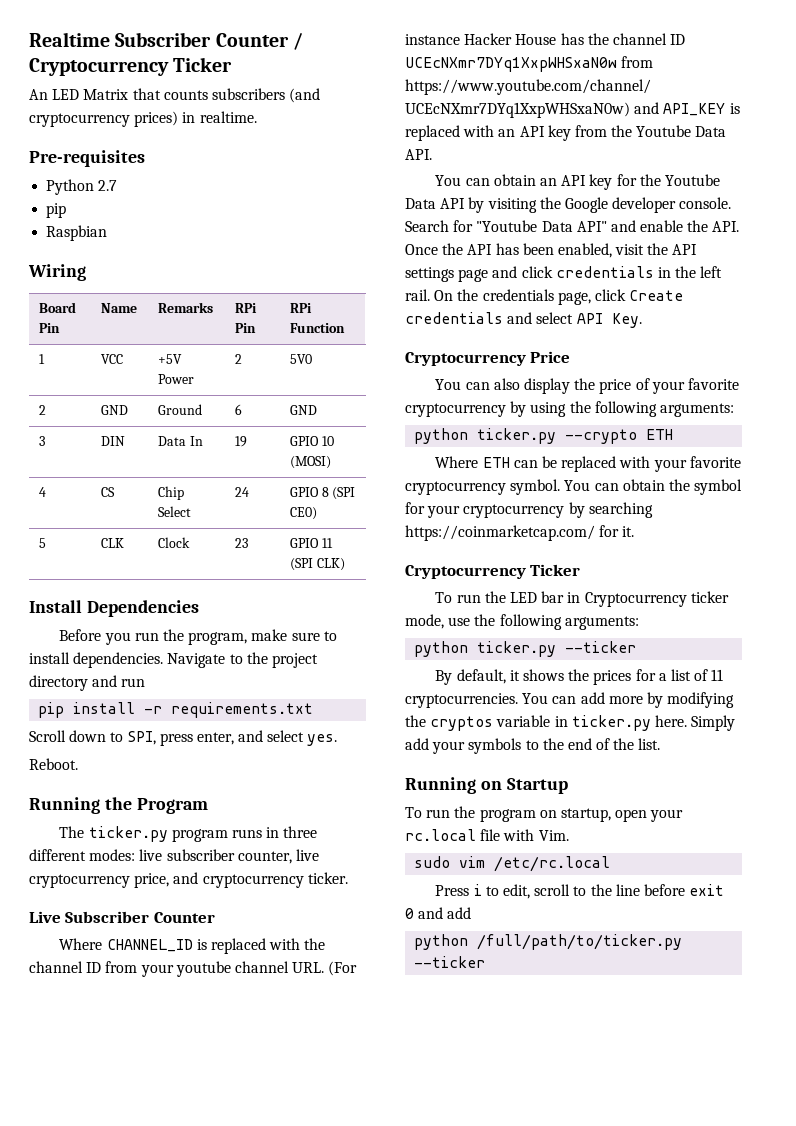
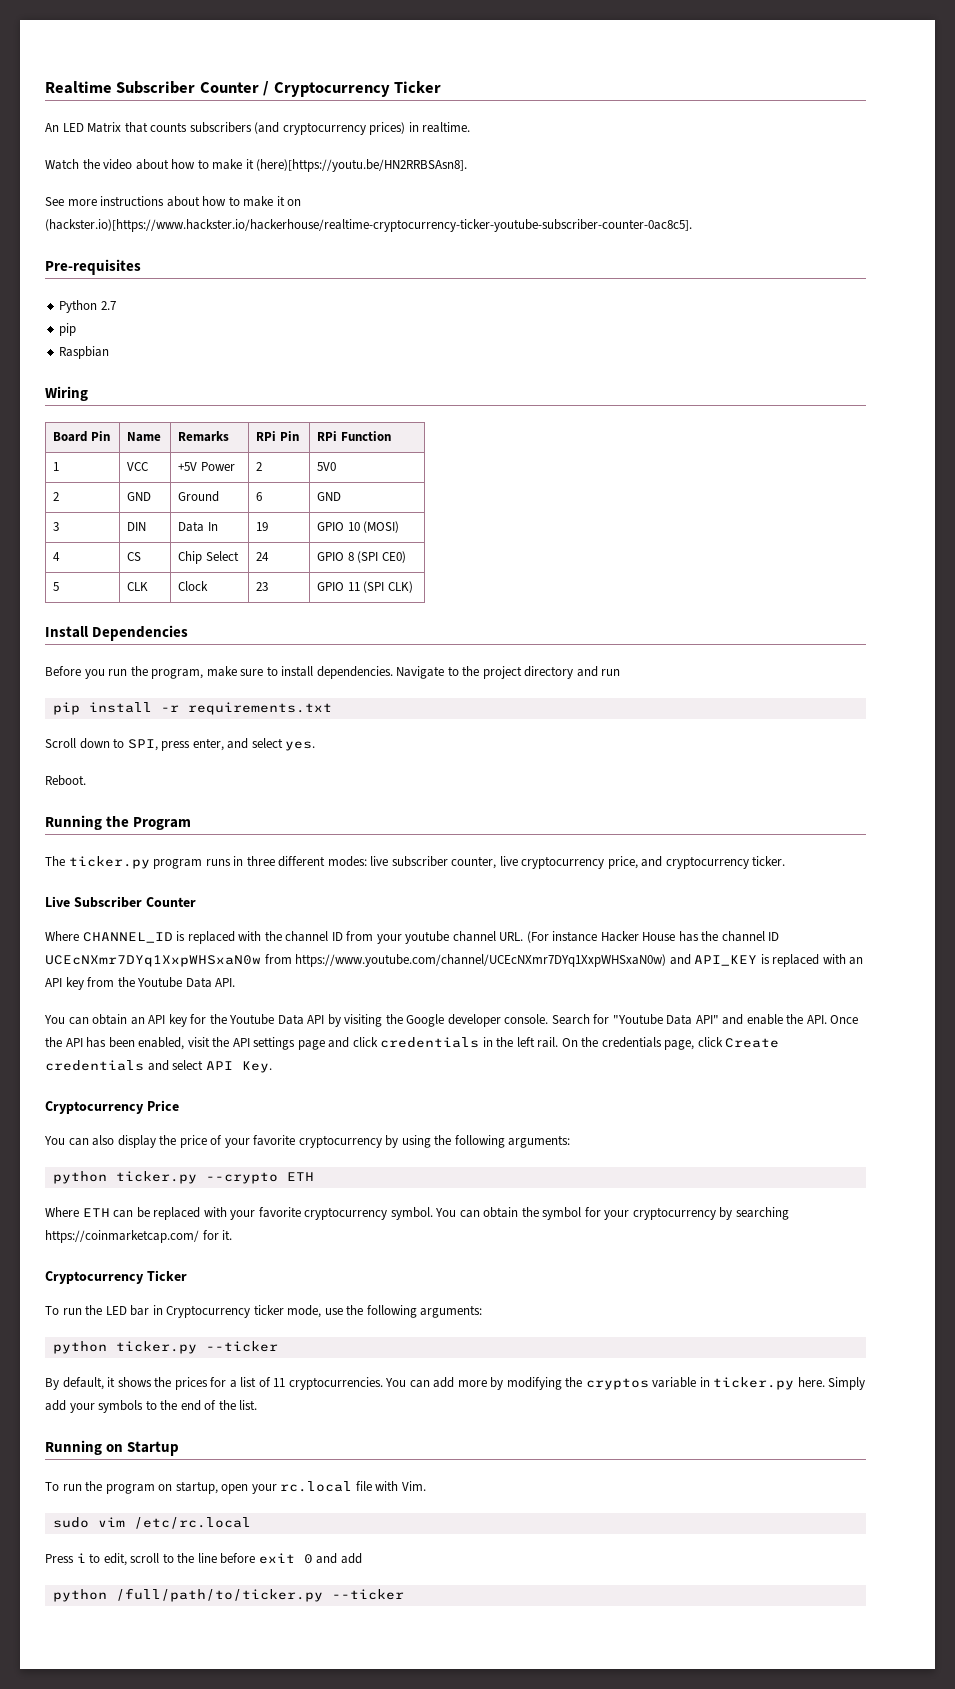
+ Watch the video about how to make it (here)[https://youtu.be/HN2RRBSAsn8].
+ See more instructions about how to make it on (hackster.io)[https://www.hackster.io/hackerhouse/realtime-cryptocurrency-ticker-youtube-subscriber-counter-0ac8c5].

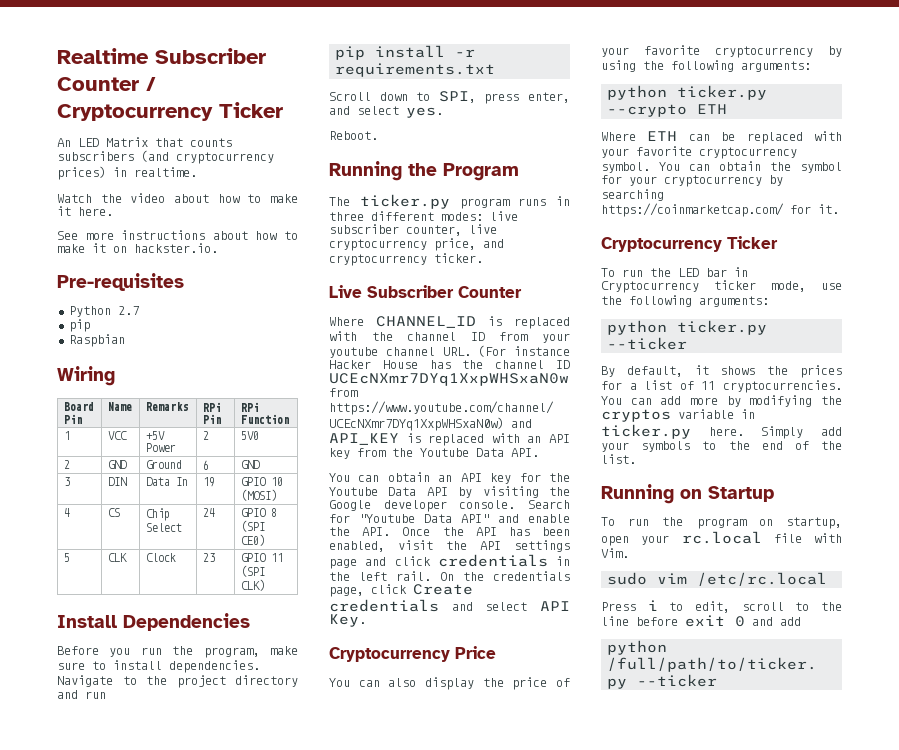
- Watch the video about how to make it (here)[https://youtu.be/HN2RRBSAsn8].
+ Watch the video about how to make it here.
- See more instructions about how to make it on (hackster.io)[https://www.hackster.io/hackerhouse/realtime-cryptocurrency-ticker-youtube-subscriber-counter-0ac8c5].
+ See more instructions about how to make it on hackster.io.

